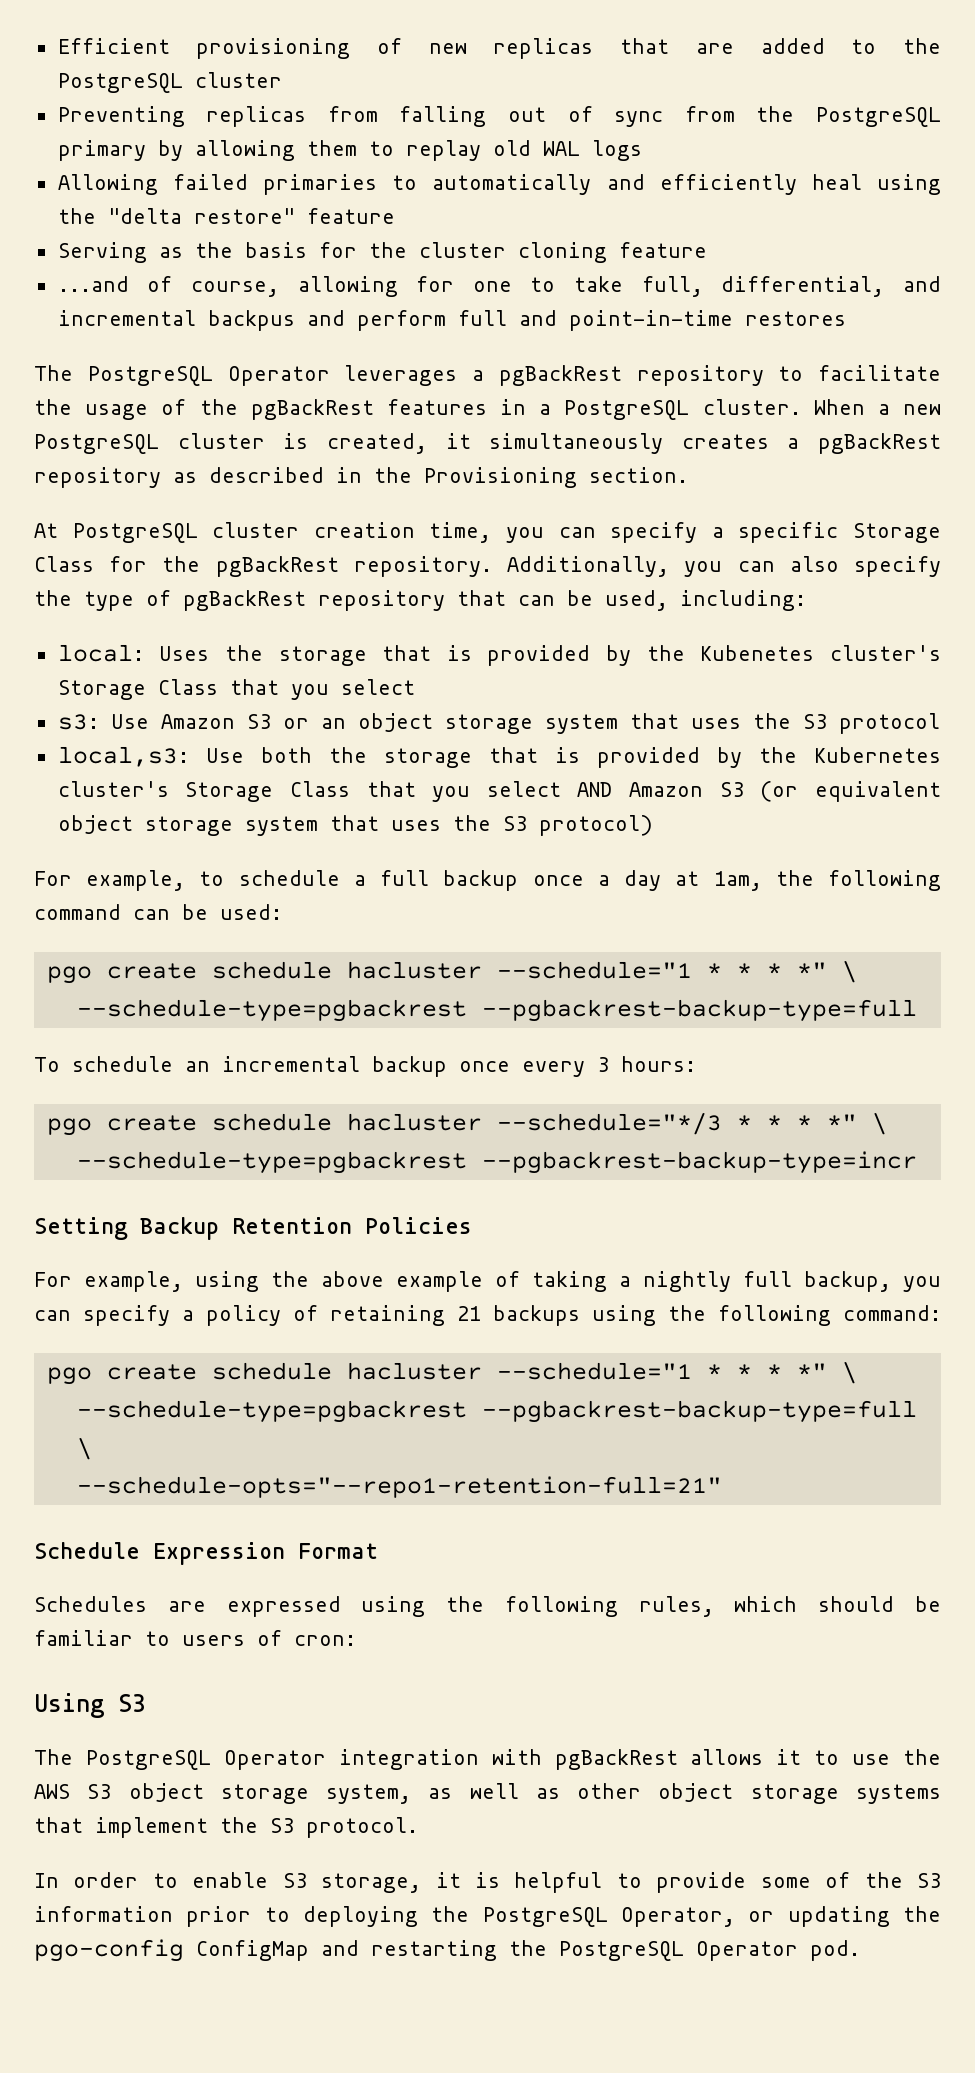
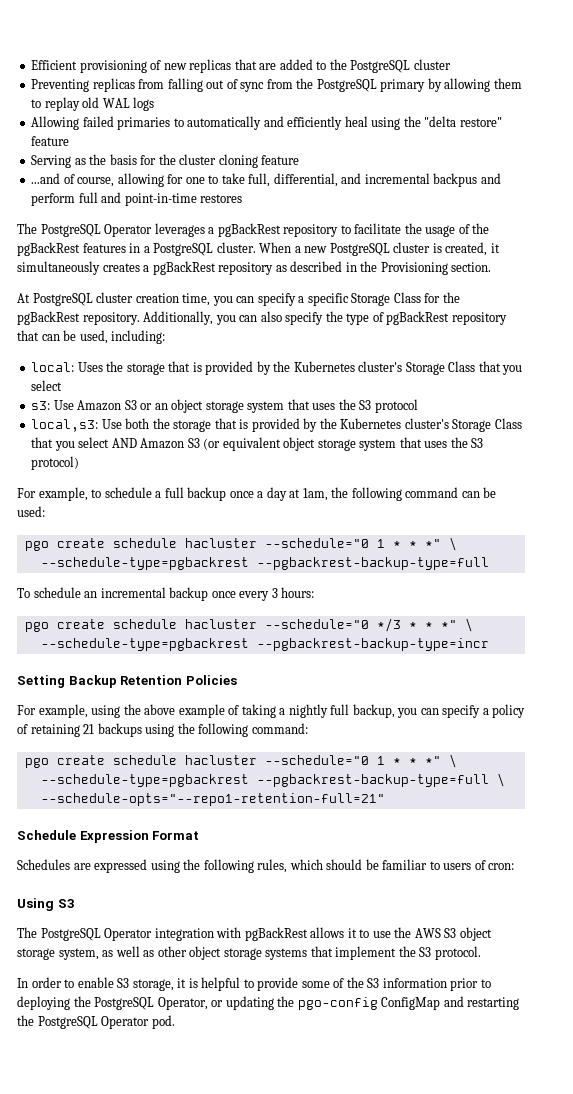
- local: Uses the storage that is provided by the Kubenetes cluster's Storage Class that you select
+ local: Uses the storage that is provided by the Kubernetes cluster's Storage Class that you select
  For example, to schedule a full backup once a day at 1am, the following command can be used:
- pgo create schedule hacluster --schedule="1 * * * *" \
+ pgo create schedule hacluster --schedule="0 1 * * *" \
- pgo create schedule hacluster --schedule="*/3 * * * *" \
+ pgo create schedule hacluster --schedule="0 */3 * * *" \
  For example, using the above example of taking a nightly full backup, you can specify a policy of retaining 21 backups using the following command:
- pgo create schedule hacluster --schedule="1 * * * *" \
+ pgo create schedule hacluster --schedule="0 1 * * *" \

